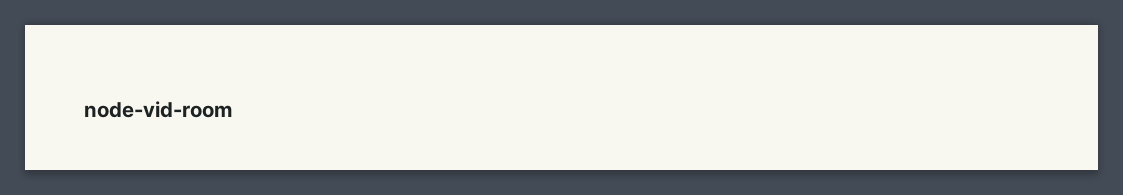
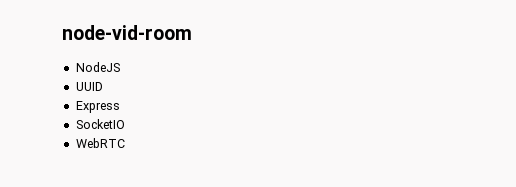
+ NodeJS
+ UUID
+ Express
+ SocketIO
+ WebRTC

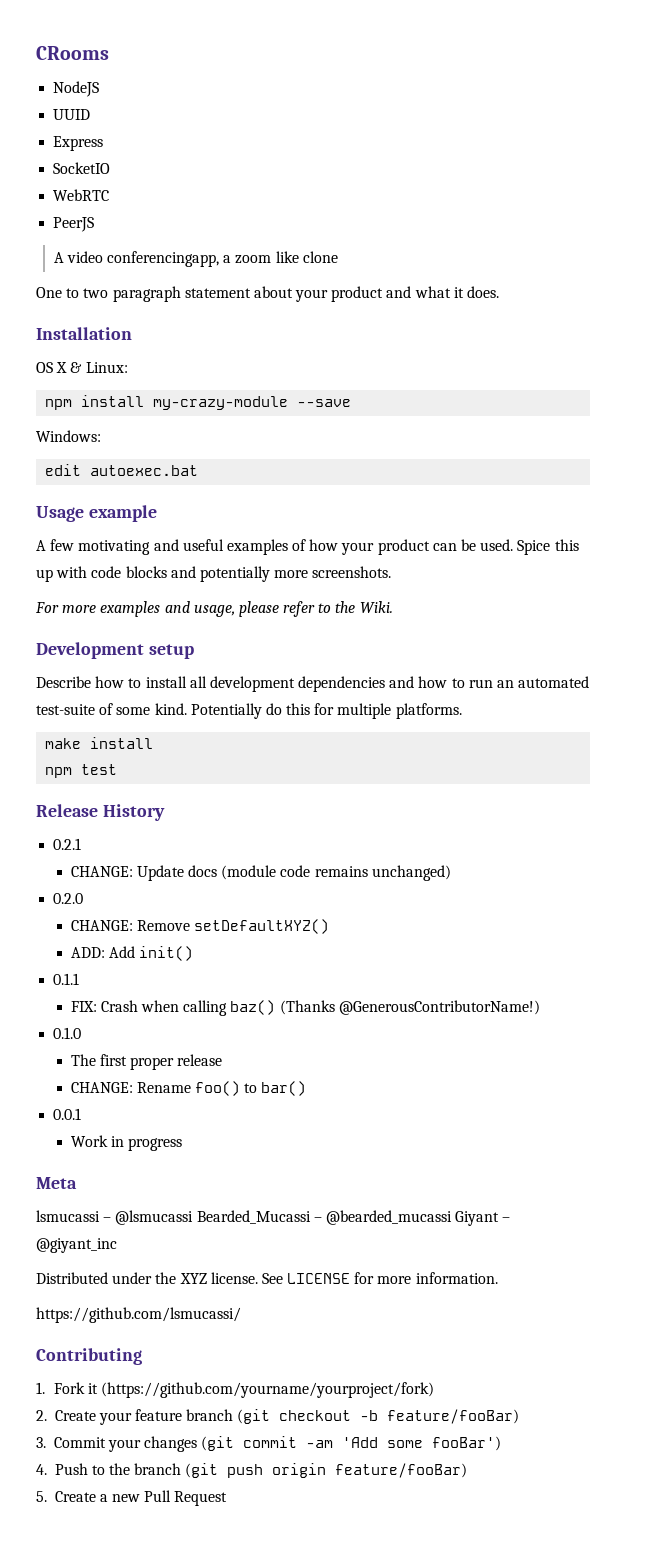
- node-vid-room
+ CRooms
+ PeerJS
+ A video conferencingapp, a zoom like clone
+ One to two paragraph statement about your product and what it does.
+ Installation
+ OS X & Linux:
+ npm install my-crazy-module --save
+ Windows:
+ edit autoexec.bat
+ Usage example
+ A few motivating and useful examples of how your product can be used. Spice this up with code blocks and potentially more screenshots.
+ For more examples and usage, please refer to the Wiki.
+ Development setup
+ Describe how to install all development dependencies and how to run an automated test-suite of some kind. Potentially do this for multiple platforms.
+ make install
+ npm test
+ Release History
+ 0.2.1
+ CHANGE: Update docs (module code remains unchanged)
+ 0.2.0
+ CHANGE: Remove setDefaultXYZ()
+ ADD: Add init()
+ 0.1.1
+ FIX: Crash when calling baz() (Thanks @GenerousContributorName!)
+ 0.1.0
+ The first proper release
+ CHANGE: Rename foo() to bar()
+ 0.0.1
+ Work in progress
+ Meta
+ lsmucassi – @lsmucassi Bearded_Mucassi – @bearded_mucassi Giyant – @giyant_inc
+ Distributed under the XYZ license. See LICENSE for more information.
+ https://github.com/lsmucassi/
+ Contributing
+ 1. Fork it (https://github.com/yourname/yourproject/fork)
+ 2. Create your feature branch (git checkout -b feature/fooBar)
+ 3. Commit your changes (git commit -am 'Add some fooBar')
+ 4. Push to the branch (git push origin feature/fooBar)
+ 5. Create a new Pull Request

